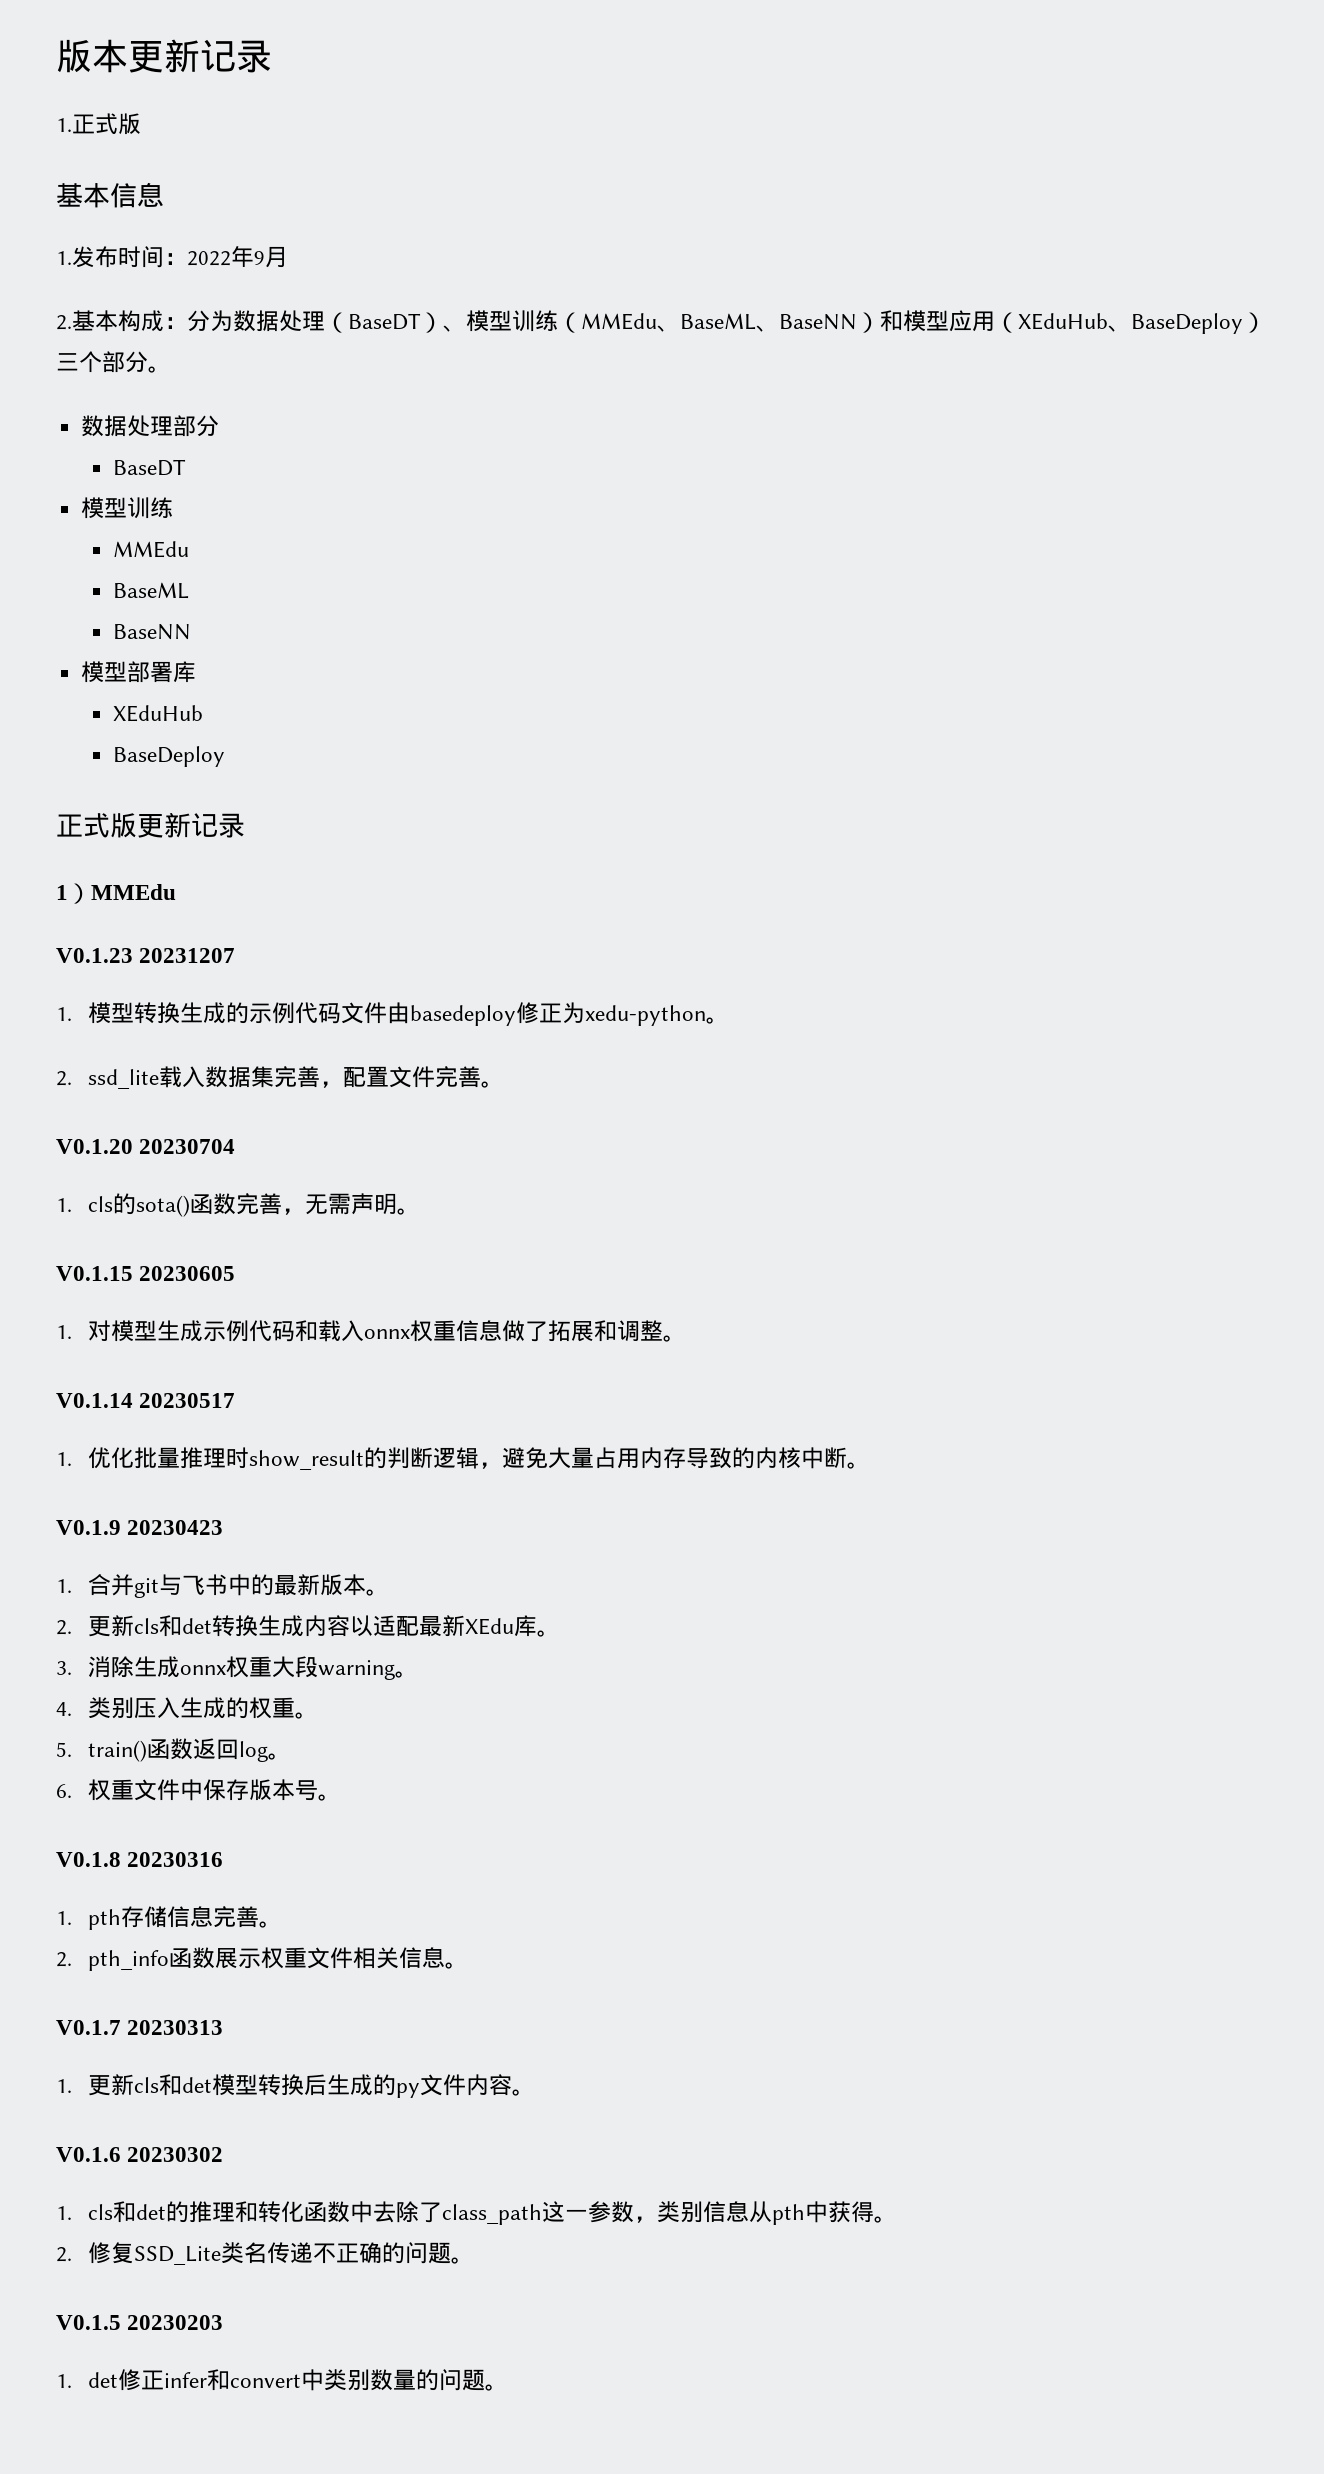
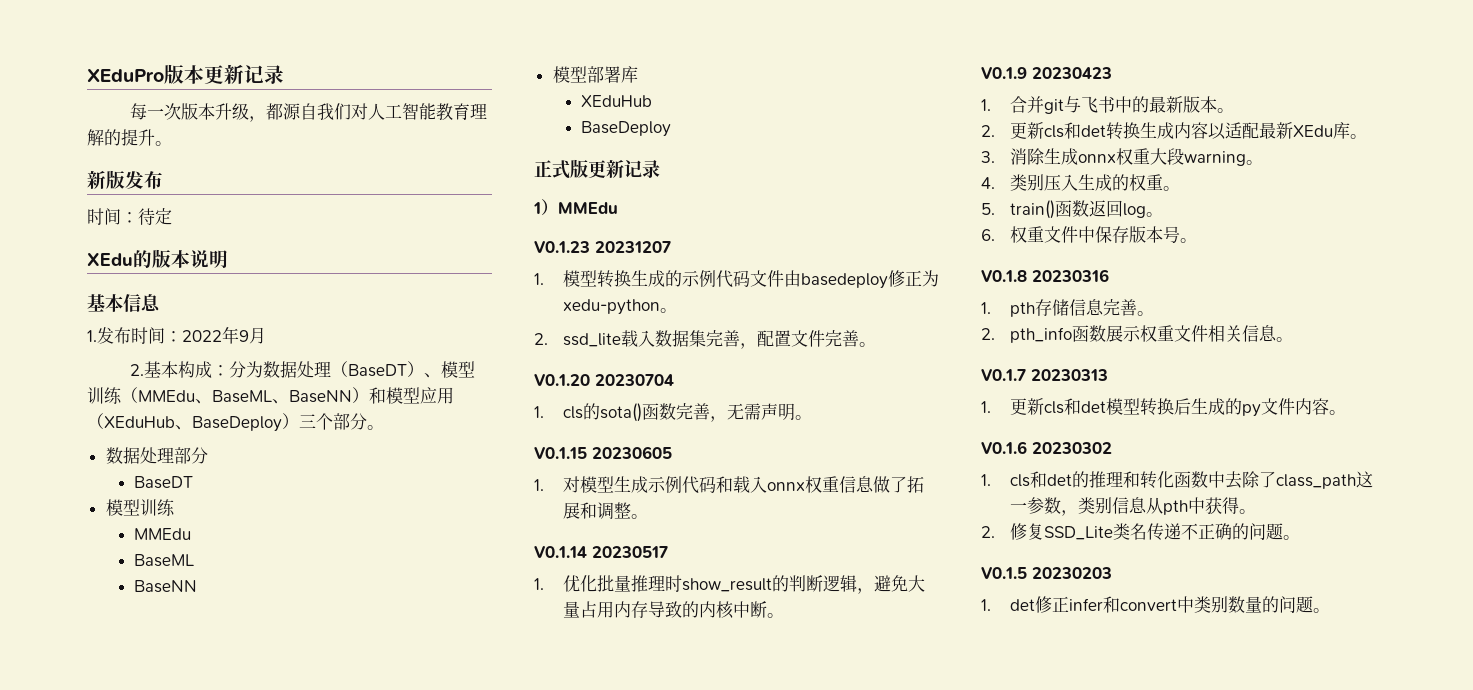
- 版本更新记录
+ XEduPro版本更新记录
- 1.正式版
+ 每一次版本升级，都源自我们对人工智能教育理解的提升。
+ 新版发布
+ 时间：待定
+ XEdu的版本说明

